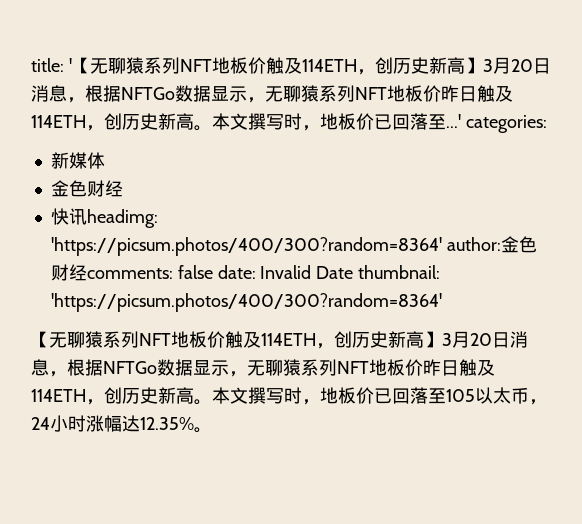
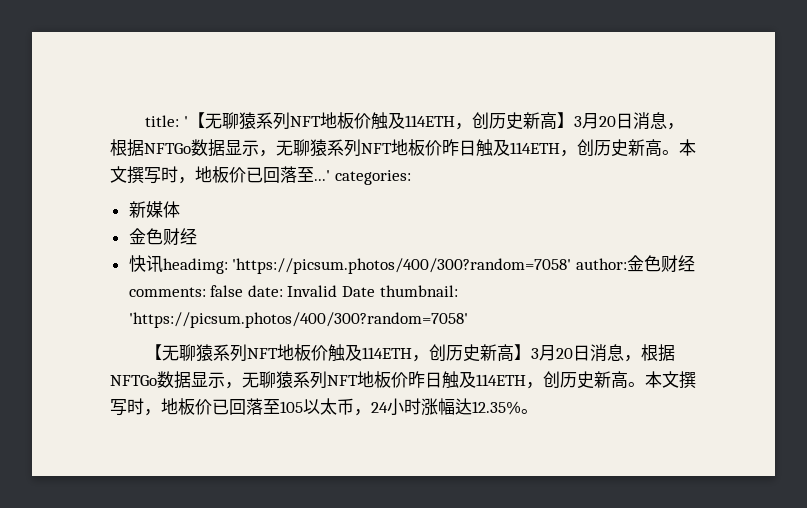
- 快讯headimg: 'https://picsum.photos/400/300?random=8364' author:金色财经comments: false date: Invalid Date thumbnail: 'https://picsum.photos/400/300?random=8364'
+ 快讯headimg: 'https://picsum.photos/400/300?random=7058' author:金色财经comments: false date: Invalid Date thumbnail: 'https://picsum.photos/400/300?random=7058'

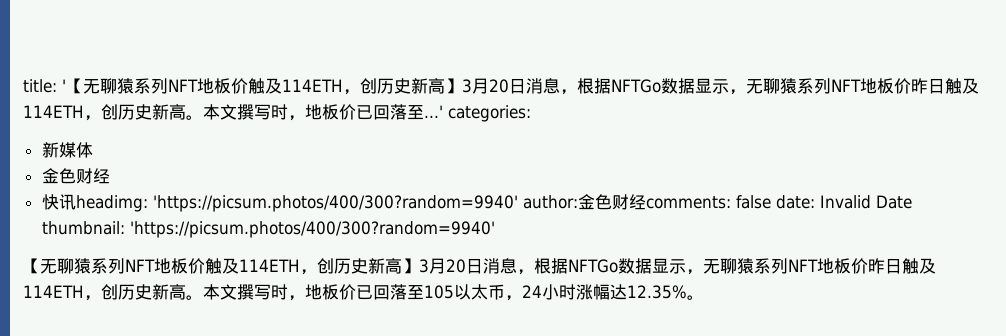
- 快讯headimg: 'https://picsum.photos/400/300?random=7058' author:金色财经comments: false date: Invalid Date thumbnail: 'https://picsum.photos/400/300?random=7058'
+ 快讯headimg: 'https://picsum.photos/400/300?random=9940' author:金色财经comments: false date: Invalid Date thumbnail: 'https://picsum.photos/400/300?random=9940'

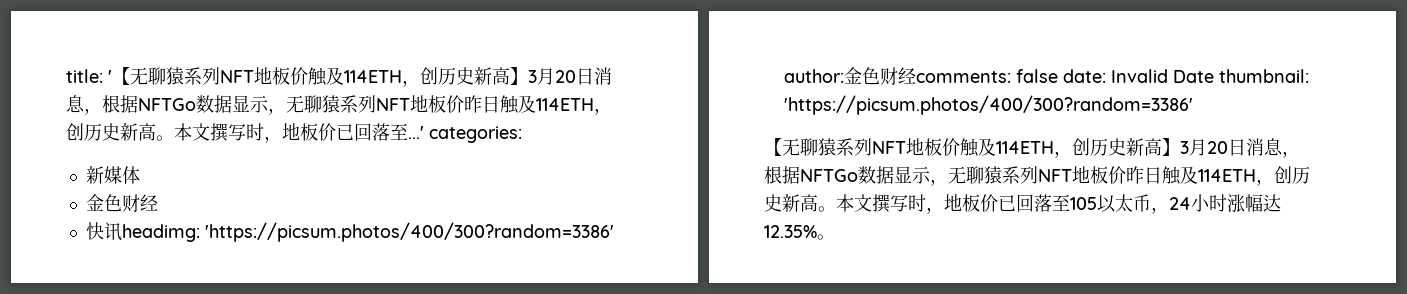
- 快讯headimg: 'https://picsum.photos/400/300?random=9940' author:金色财经comments: false date: Invalid Date thumbnail: 'https://picsum.photos/400/300?random=9940'
+ 快讯headimg: 'https://picsum.photos/400/300?random=3386' author:金色财经comments: false date: Invalid Date thumbnail: 'https://picsum.photos/400/300?random=3386'

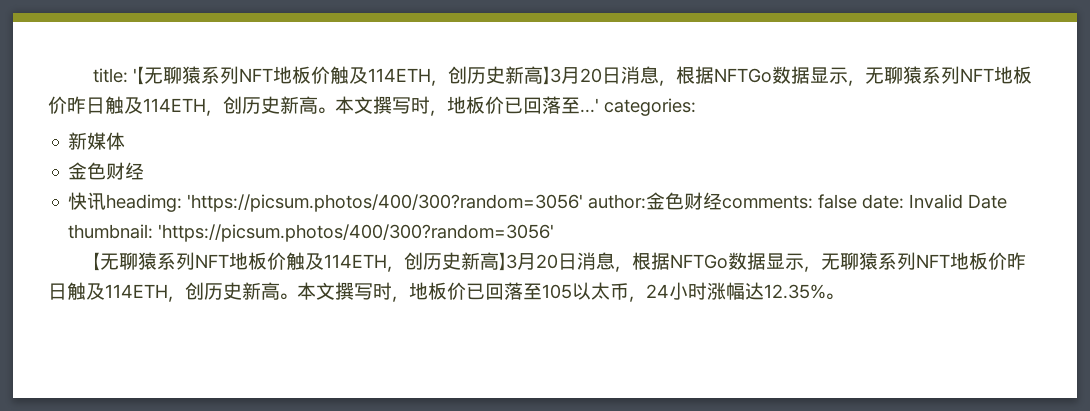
- 快讯headimg: 'https://picsum.photos/400/300?random=3386' author:金色财经comments: false date: Invalid Date thumbnail: 'https://picsum.photos/400/300?random=3386'
+ 快讯headimg: 'https://picsum.photos/400/300?random=3056' author:金色财经comments: false date: Invalid Date thumbnail: 'https://picsum.photos/400/300?random=3056'

